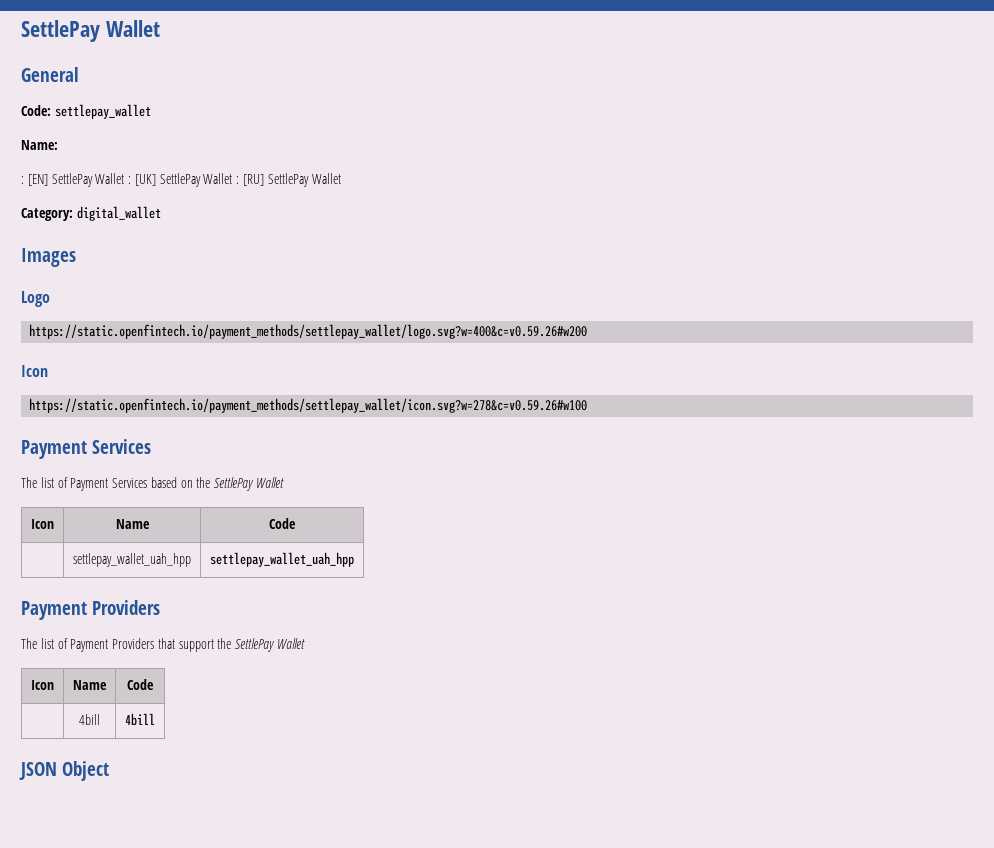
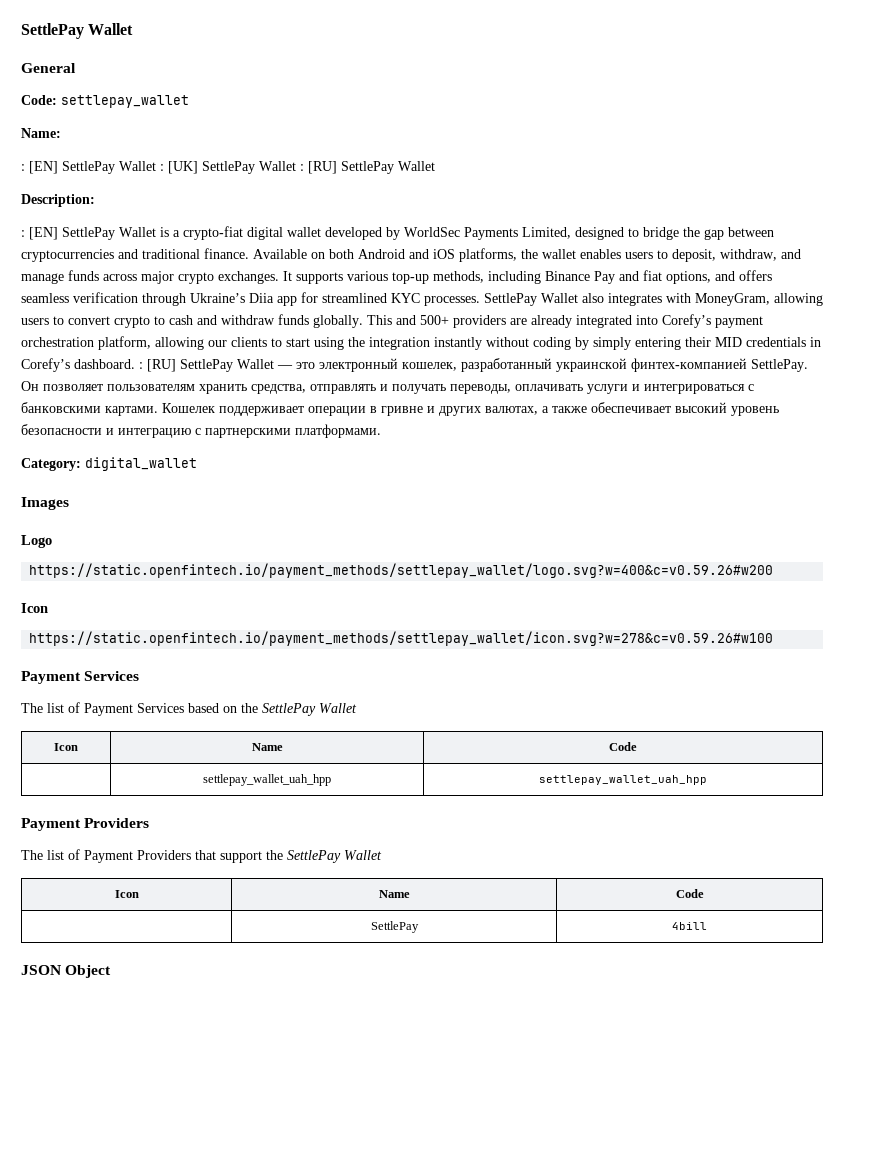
+ Description:
+ : [EN] SettlePay Wallet is a crypto-fiat digital wallet developed by WorldSec Payments Limited, designed to bridge the gap between cryptocurrencies and traditional finance. Available on both Android and iOS platforms, the wallet enables users to deposit, withdraw, and manage funds across major crypto exchanges. It supports various top-up methods, including Binance Pay and fiat options, and offers seamless verification through Ukraine’s Diia app for streamlined KYC processes. SettlePay Wallet also integrates with MoneyGram, allowing users to convert crypto to cash and withdraw funds globally. This and 500+ providers are already integrated into Corefy’s payment orchestration platform, allowing our clients to start using the integration instantly without coding by simply entering their MID credentials in Corefy’s dashboard. : [RU] SettlePay Wallet — это электронный кошелек, разработанный украинской финтех-компанией SettlePay. Он позволяет пользователям хранить средства, отправлять и получать переводы, оплачивать услуги и интегрироваться с банковскими картами. Кошелек поддерживает операции в гривне и других валютах, а также обеспечивает высокий уровень безопасности и интеграцию с партнерскими платформами.
- | 4bill | 4bill
+ | SettlePay | 4bill

